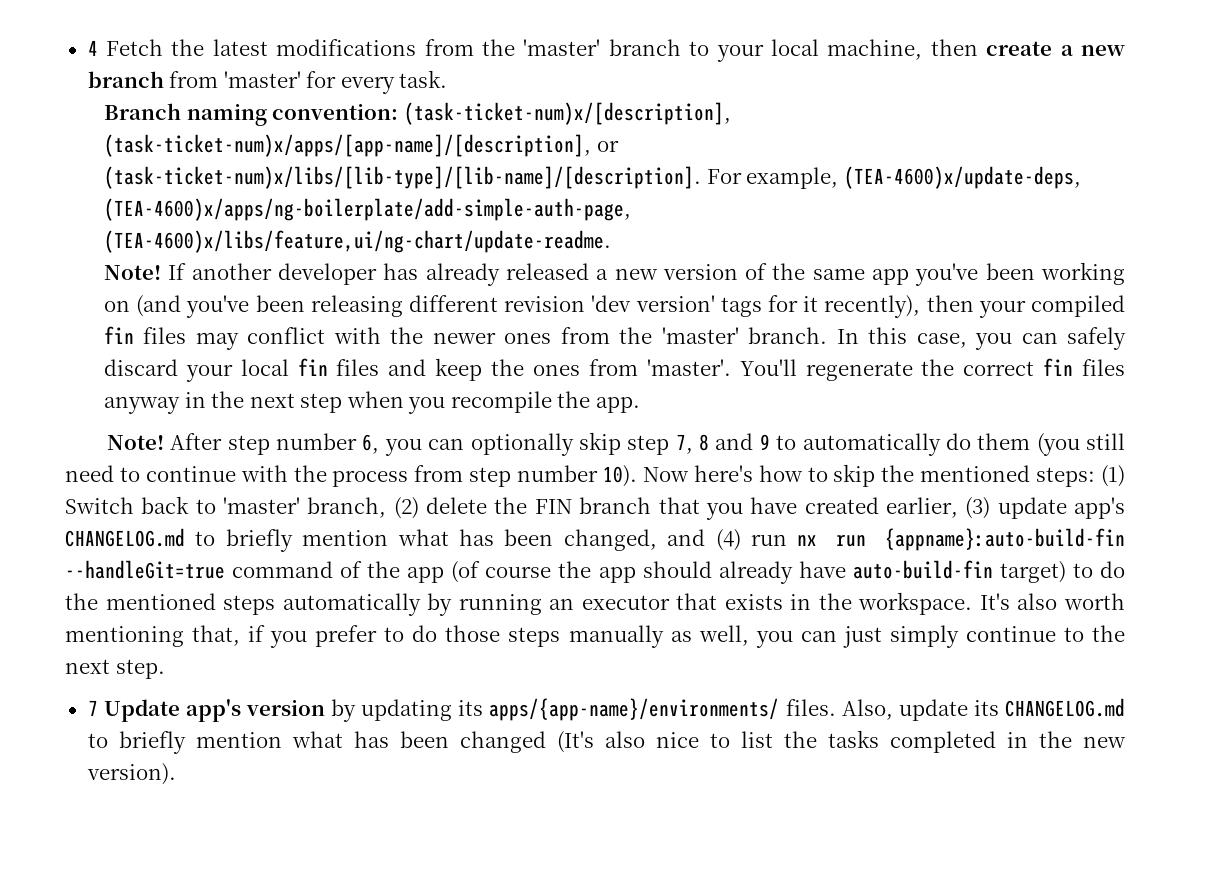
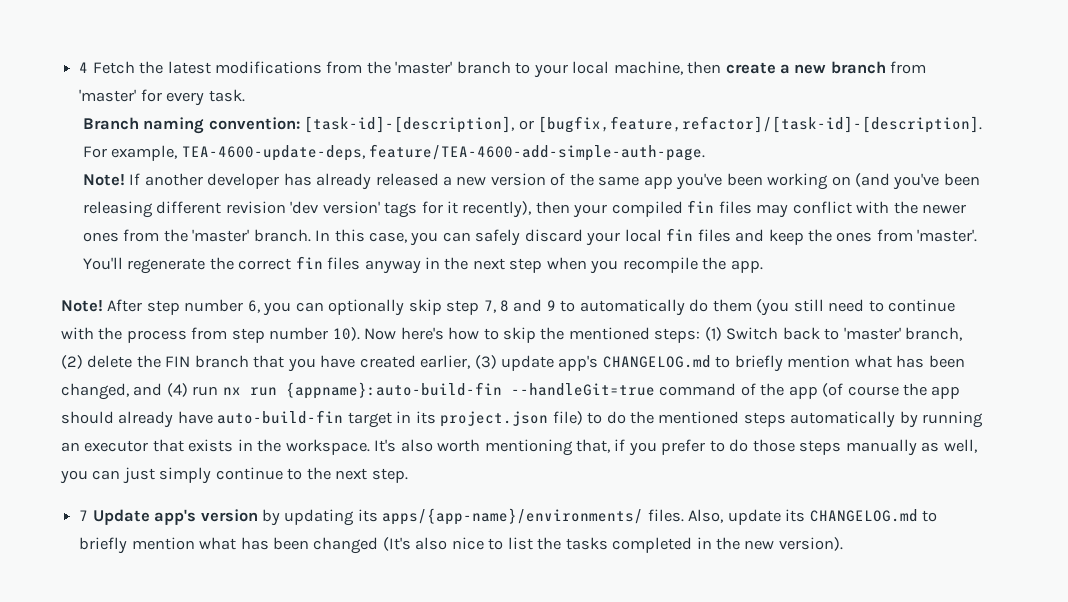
- Branch naming convention: (task-ticket-num)x/[description], (task-ticket-num)x/apps/[app-name]/[description], or (task-ticket-num)x/libs/[lib-type]/[lib-name]/[description]. For example, (TEA-4600)x/update-deps, (TEA-4600)x/apps/ng-boilerplate/add-simple-auth-page, (TEA-4600)x/libs/feature,ui/ng-chart/update-readme.
+ Branch naming convention: [task-id]-[description], or [bugfix,feature,refactor]/[task-id]-[description]. For example, TEA-4600-update-deps, feature/TEA-4600-add-simple-auth-page.
- (1) Switch back to 'master' branch, (2) delete the FIN branch that you have created earlier, (3) update app's CHANGELOG.md to briefly mention what has been changed, and (4) run nx run {appname}:auto-build-fin --handleGit=true command of the app (of course the app should already have auto-build-fin target) to do the mentioned steps automatically by running an executor that exists in the workspace.
+ (1) Switch back to 'master' branch, (2) delete the FIN branch that you have created earlier, (3) update app's CHANGELOG.md to briefly mention what has been changed, and (4) run nx run {appname}:auto-build-fin --handleGit=true command of the app (of course the app should already have auto-build-fin target in its project.json file) to do the mentioned steps automatically by running an executor that exists in the workspace.

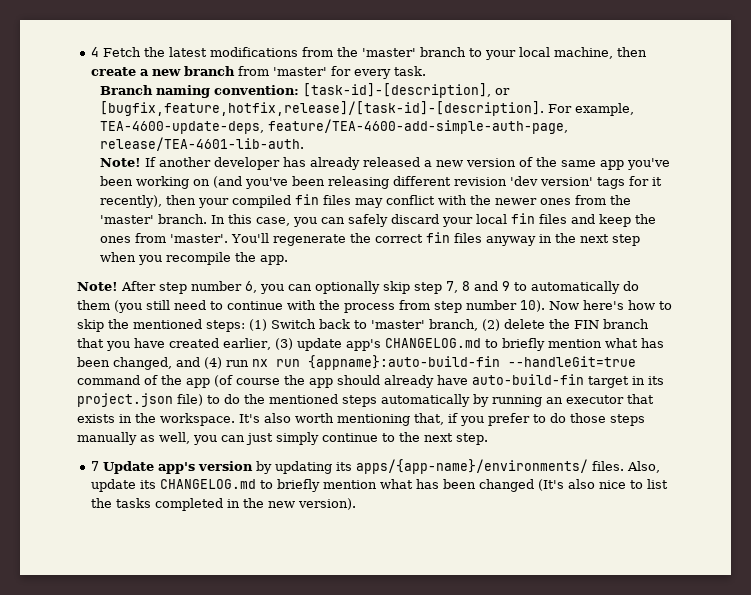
- Branch naming convention: [task-id]-[description], or [bugfix,feature,refactor]/[task-id]-[description].
+ Branch naming convention: [task-id]-[description], or [bugfix,feature,hotfix,release]/[task-id]-[description].
- For example, TEA-4600-update-deps, feature/TEA-4600-add-simple-auth-page.
+ For example, TEA-4600-update-deps, feature/TEA-4600-add-simple-auth-page, release/TEA-4601-lib-auth.

